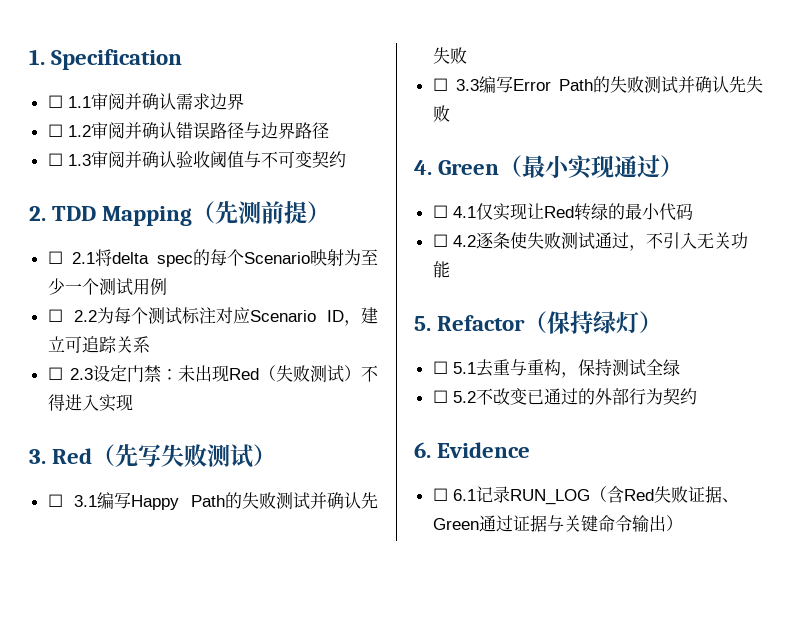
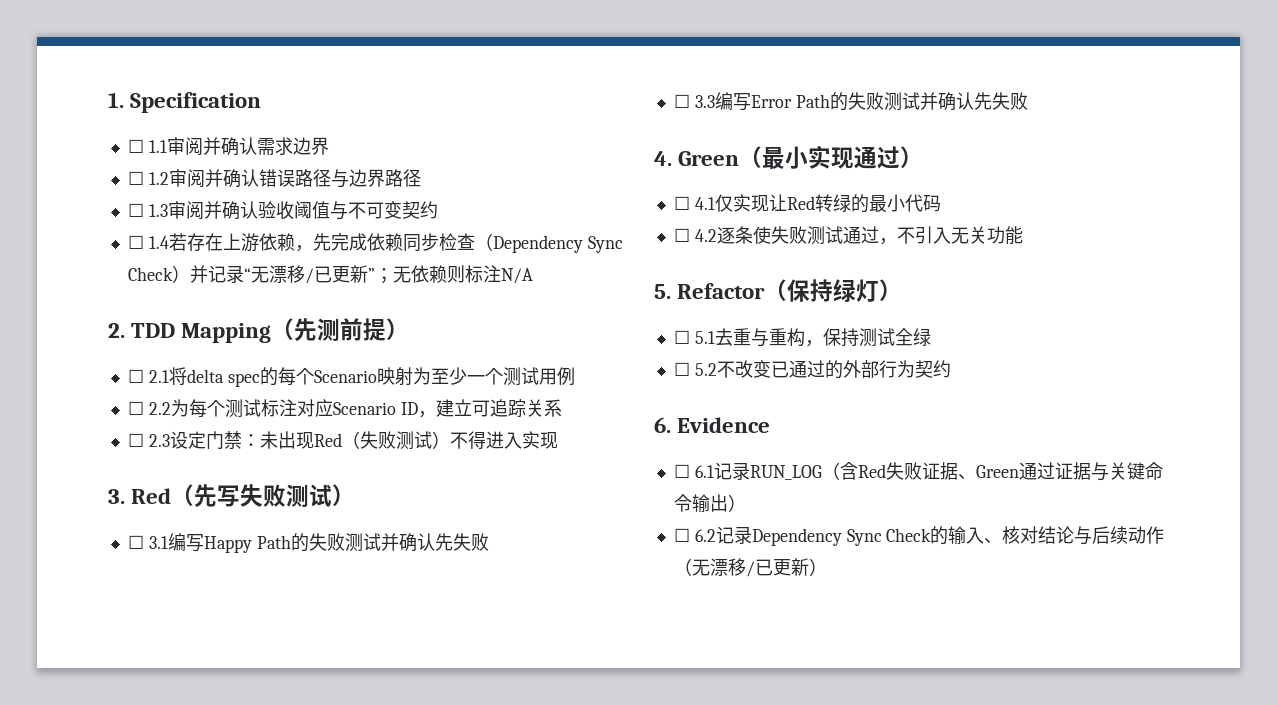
+ ☐ 1.4若存在上游依赖，先完成依赖同步检查（Dependency Sync Check）并记录“无漂移/已更新”；无依赖则标注N/A
+ ☐ 6.2记录Dependency Sync Check的输入、核对结论与后续动作（无漂移/已更新）

